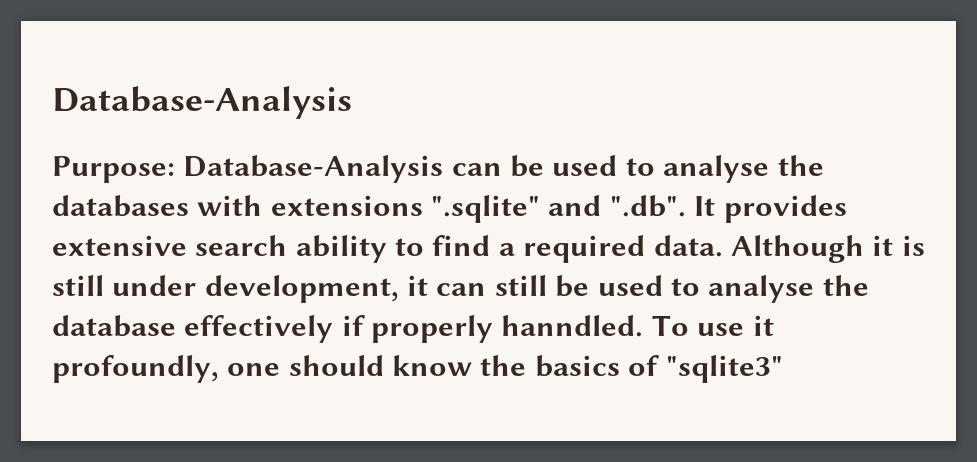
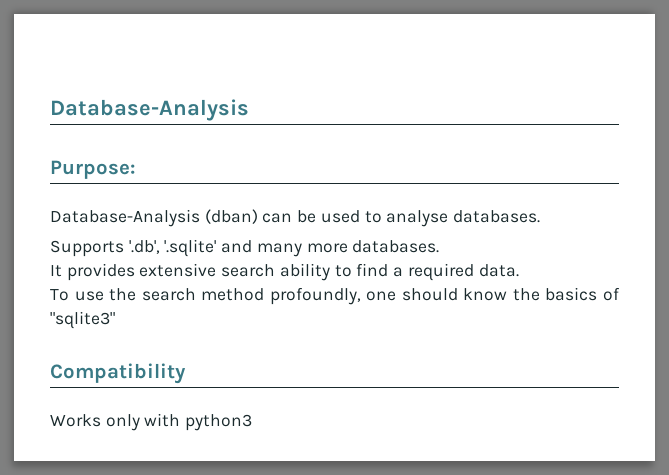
- Purpose: Database-Analysis can be used to analyse the databases with extensions ".sqlite" and ".db". It provides extensive search ability to find a required data. Although it is still under development, it can still be used to analyse the database effectively if properly hanndled. To use it profoundly, one should know the basics of "sqlite3"
+ Purpose:
+ Database-Analysis (dban) can be used to analyse databases.
+ Supports '.db', '.sqlite' and many more databases.
+ It provides extensive search ability to find a required data.
+ To use the search method profoundly, one should know the basics of "sqlite3"
+ Compatibility
+ Works only with python3

